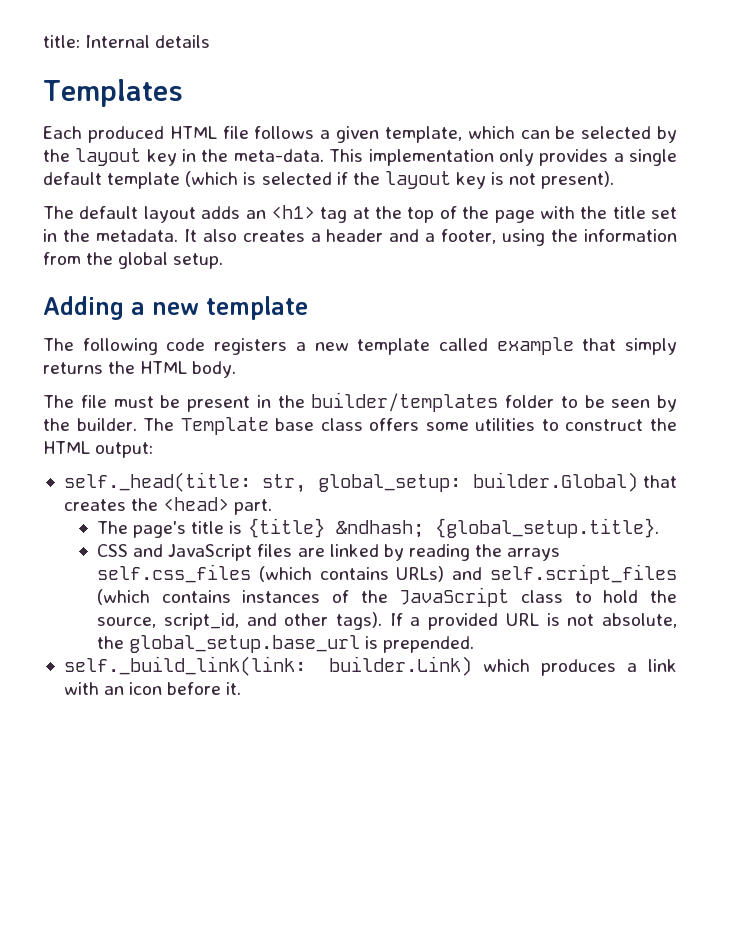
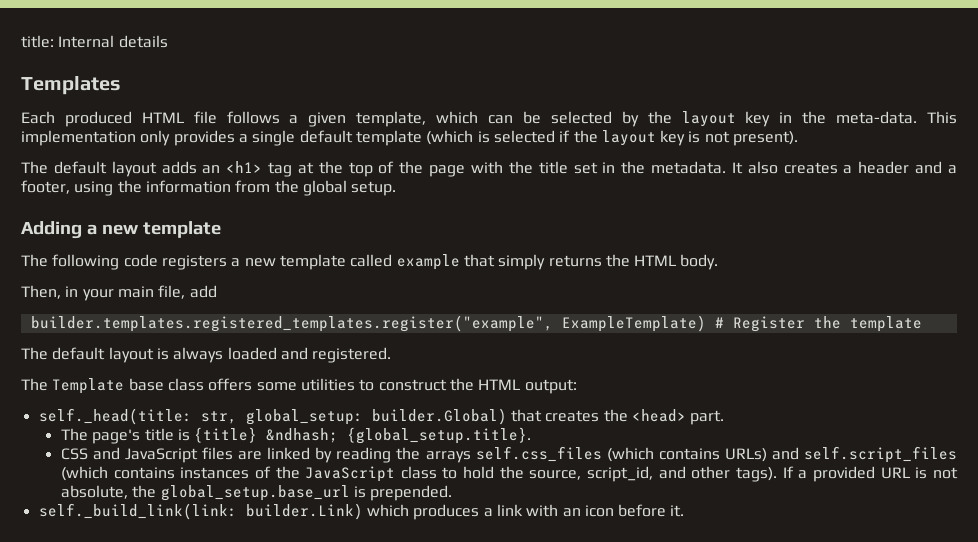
- The file must be present in the builder/templates folder to be seen by the builder. The Template base class offers some utilities to construct the HTML output:
+ Then, in your main file, add
+ builder.templates.registered_templates.register("example", ExampleTemplate) # Register the template
+ The default layout is always loaded and registered.
+ The Template base class offers some utilities to construct the HTML output:

